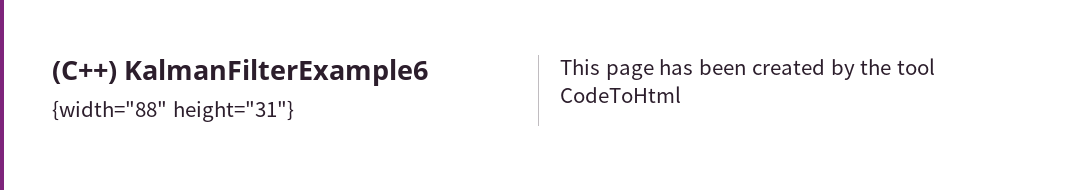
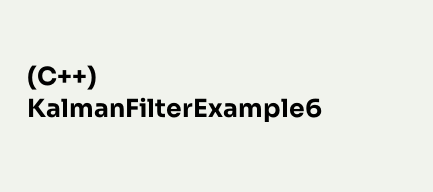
- {width="88" height="31"}
- This page has been created by the tool CodeToHtml

